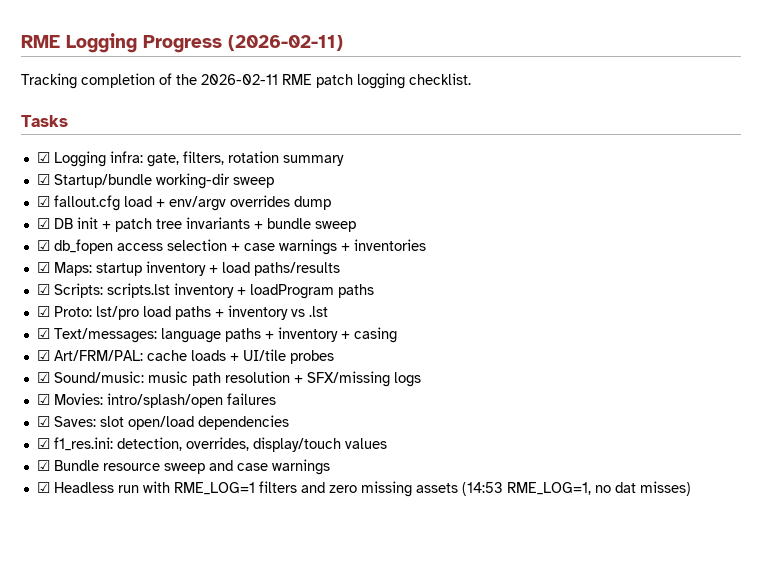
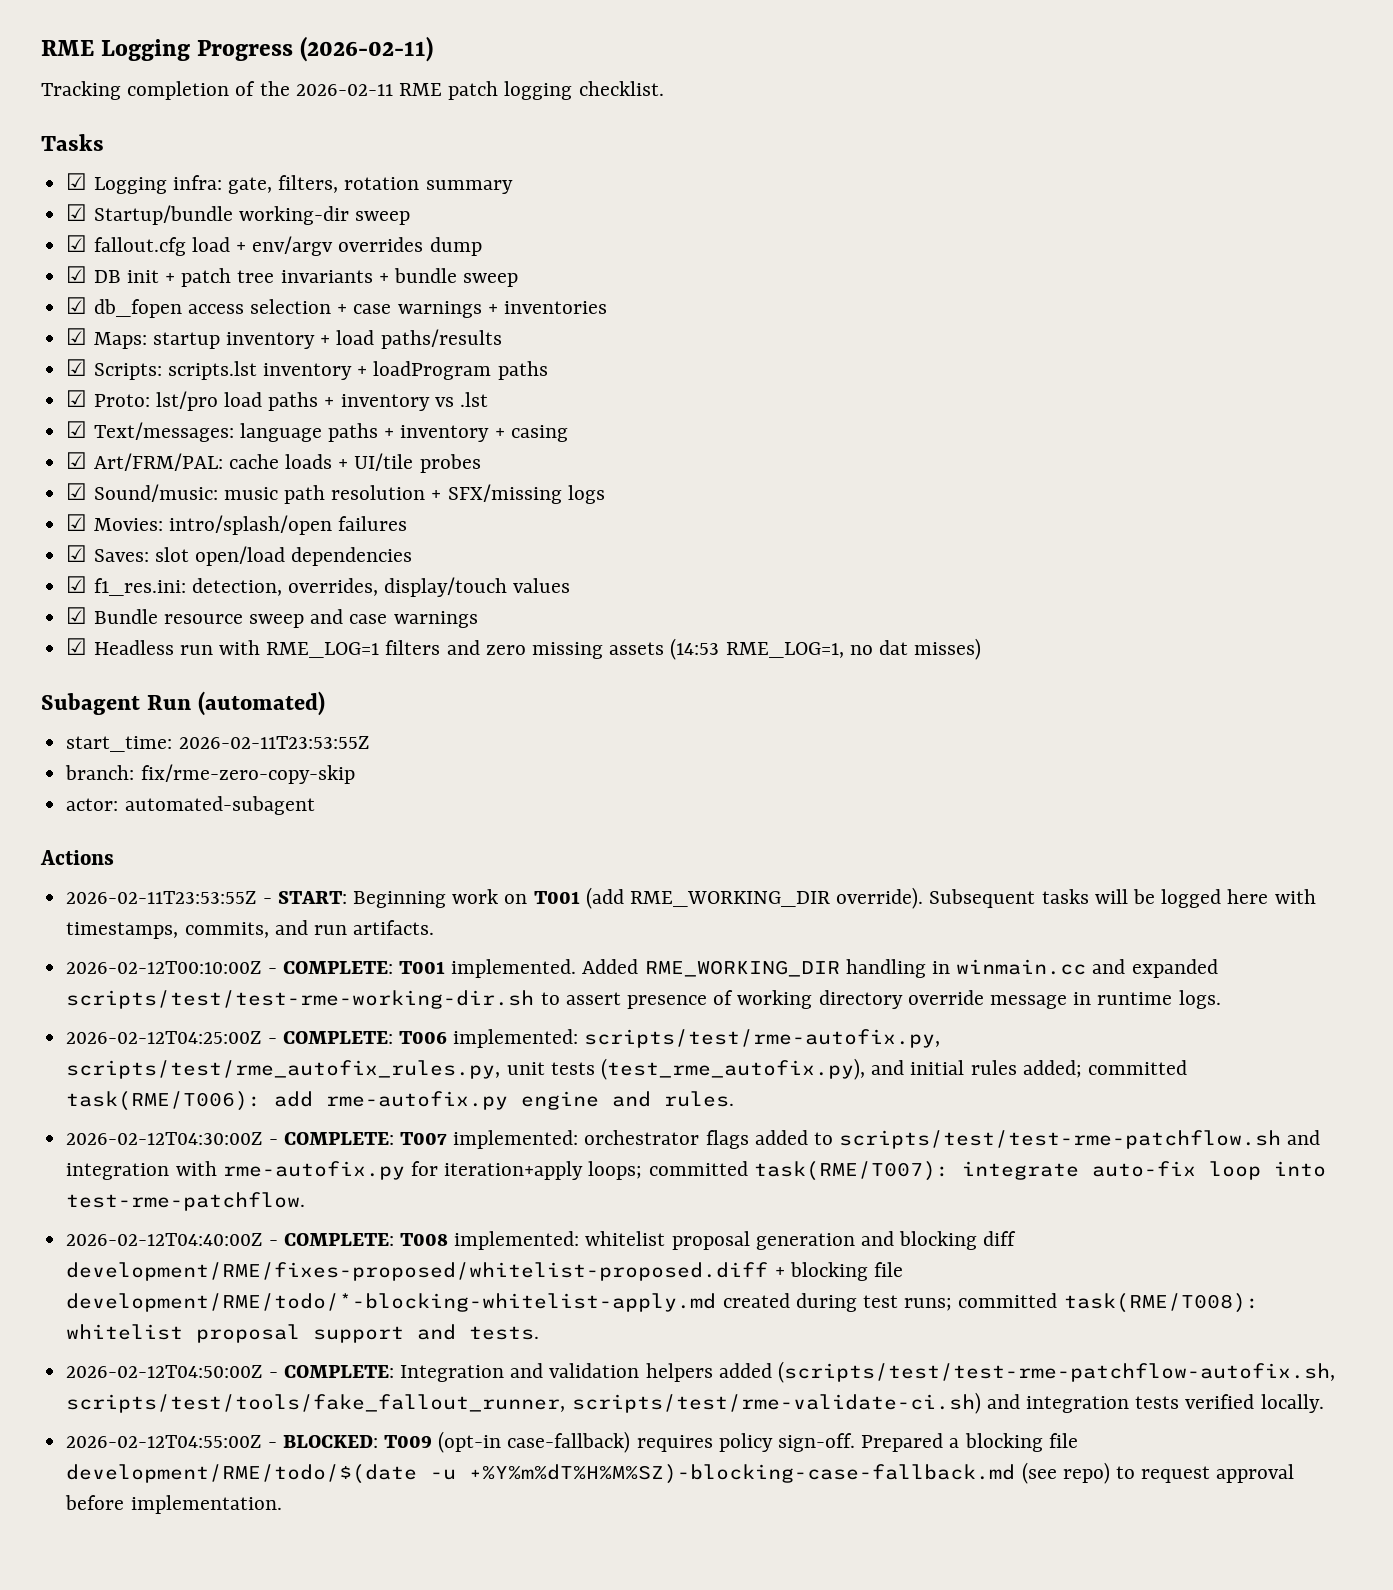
+ Subagent Run (automated)
+ start_time: 2026-02-11T23:53:55Z
+ branch: fix/rme-zero-copy-skip
+ actor: automated-subagent
+ Actions
+ 2026-02-11T23:53:55Z - START: Beginning work on T001 (add RME_WORKING_DIR override). Subsequent tasks will be logged here with timestamps, commits, and run artifacts.
+ 2026-02-12T00:10:00Z - COMPLETE: T001 implemented. Added RME_WORKING_DIR handling in winmain.cc and expanded scripts/test/test-rme-working-dir.sh to assert presence of working directory override message in runtime logs.
+ 2026-02-12T04:25:00Z - COMPLETE: T006 implemented: scripts/test/rme-autofix.py, scripts/test/rme_autofix_rules.py, unit tests (test_rme_autofix.py), and initial rules added; committed task(RME/T006): add rme-autofix.py engine and rules.
+ 2026-02-12T04:30:00Z - COMPLETE: T007 implemented: orchestrator flags added to scripts/test/test-rme-patchflow.sh and integration with rme-autofix.py for iteration+apply loops; committed task(RME/T007): integrate auto-fix loop into test-rme-patchflow.
+ 2026-02-12T04:40:00Z - COMPLETE: T008 implemented: whitelist proposal generation and blocking diff development/RME/fixes-proposed/whitelist-proposed.diff + blocking file development/RME/todo/*-blocking-whitelist-apply.md created during test runs; committed task(RME/T008): whitelist proposal support and tests.
+ 2026-02-12T04:50:00Z - COMPLETE: Integration and validation helpers added (scripts/test/test-rme-patchflow-autofix.sh, scripts/test/tools/fake_fallout_runner, scripts/test/rme-validate-ci.sh) and integration tests verified locally.
+ 2026-02-12T04:55:00Z - BLOCKED: T009 (opt-in case-fallback) requires policy sign-off. Prepared a blocking file development/RME/todo/$(date -u +%Y%m%dT%H%M%SZ)-blocking-case-fallback.md (see repo) to request approval before implementation.

